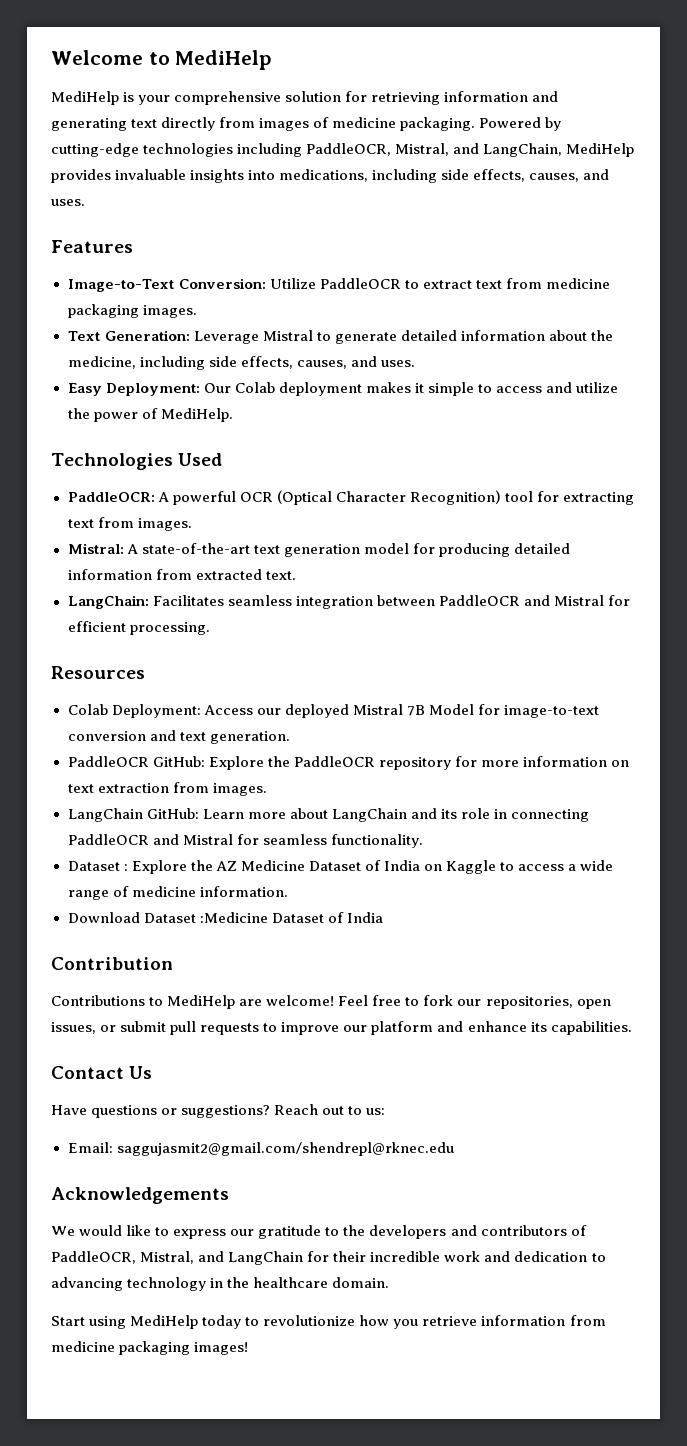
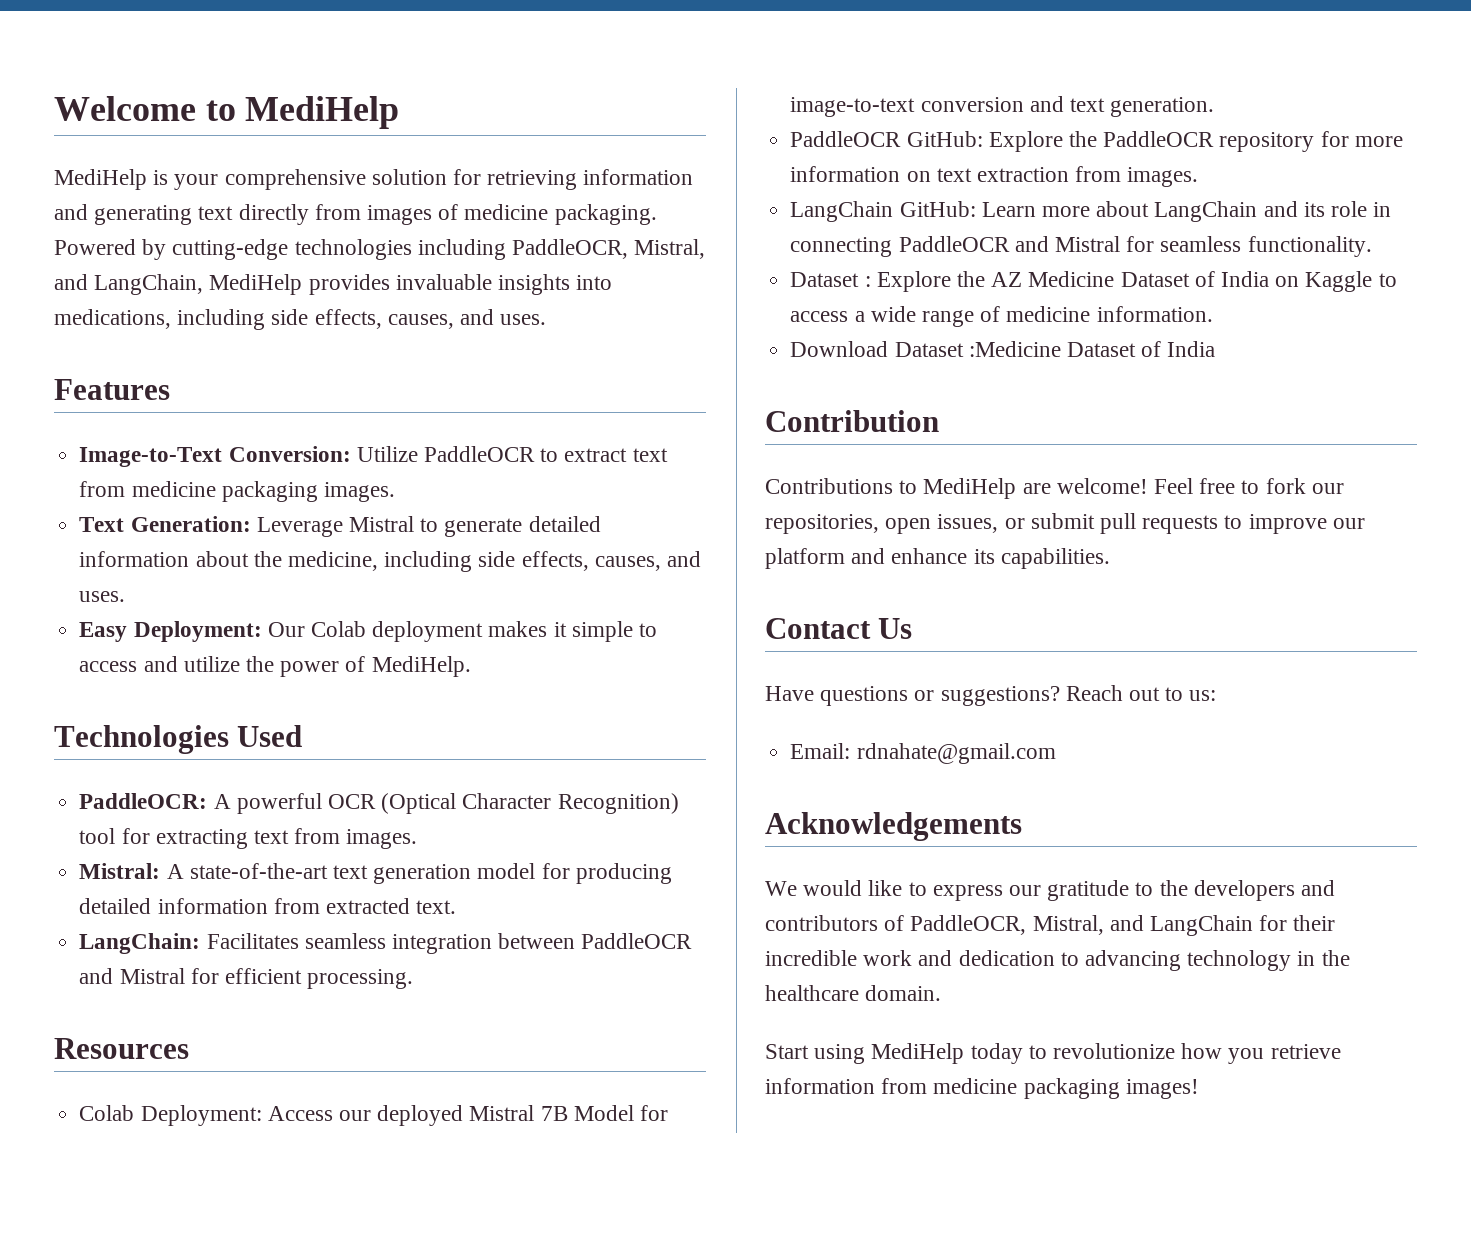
- Email: saggujasmit2@gmail.com/shendrepl@rknec.edu
+ Email: rdnahate@gmail.com

